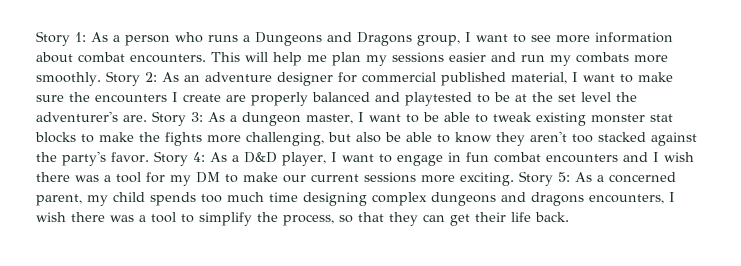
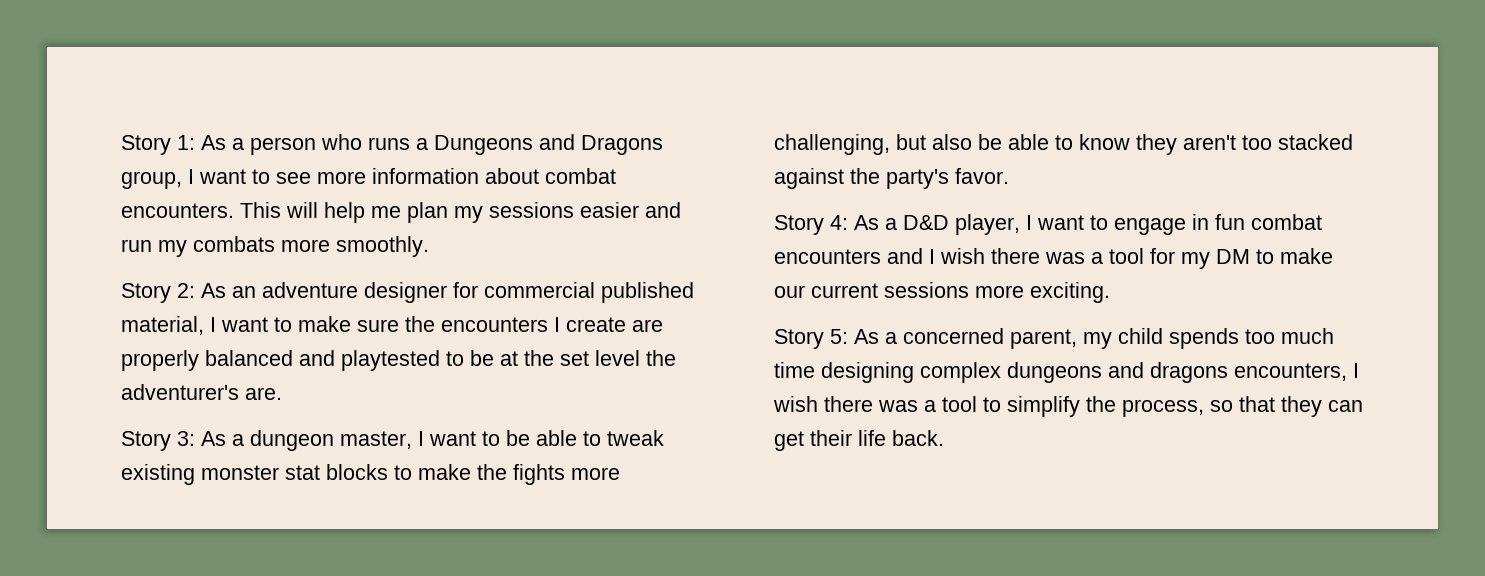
- This will help me plan my sessions easier and run my combats more smoothly. Story 2:
+ This will help me plan my sessions easier and run my combats more smoothly.
+ Story 2:
- As an adventure designer for commercial published material, I want to make sure the encounters I create are properly balanced and playtested to be at the set level the adventurer's are. Story 3:
+ As an adventure designer for commercial published material, I want to make sure the encounters I create are properly balanced and playtested to be at the set level the adventurer's are.
+ Story 3:
- As a dungeon master, I want to be able to tweak existing monster stat blocks to make the fights more challenging, but also be able to know they aren't too stacked against the party's favor. Story 4:
+ As a dungeon master, I want to be able to tweak existing monster stat blocks to make the fights more challenging, but also be able to know they aren't too stacked against the party's favor.
+ Story 4:
- As a D&D player, I want to engage in fun combat encounters and I wish there was a tool for my DM to make our current sessions more exciting. Story 5:
+ As a D&D player, I want to engage in fun combat encounters and I wish there was a tool for my DM to make our current sessions more exciting.
+ Story 5:

